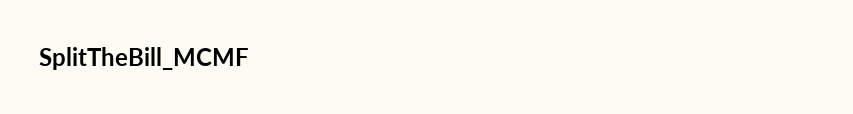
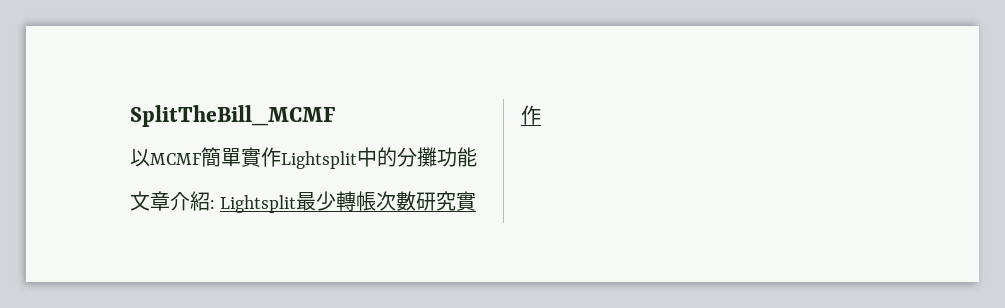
+ 以MCMF簡單實作Lightsplit中的分攤功能
+ 文章介紹: Lightsplit最少轉帳次數研究實作

